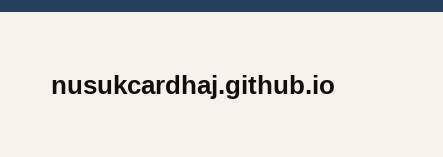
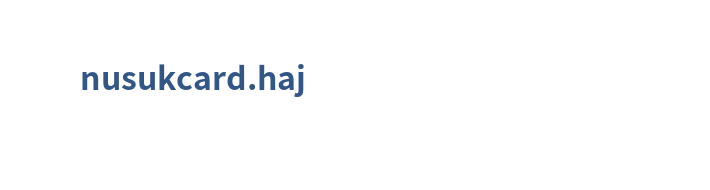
- nusukcardhaj.github.io
+ nusukcard.haj

